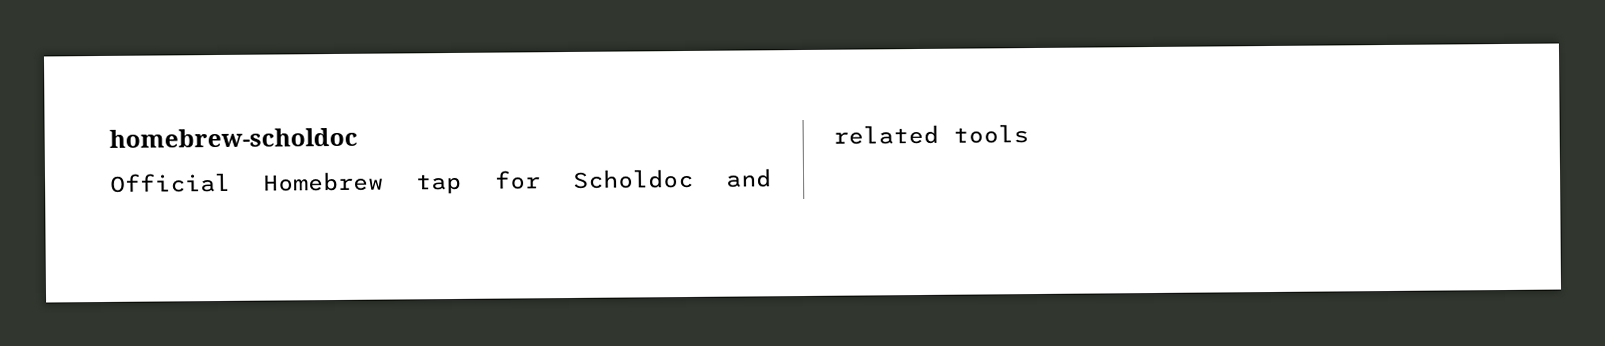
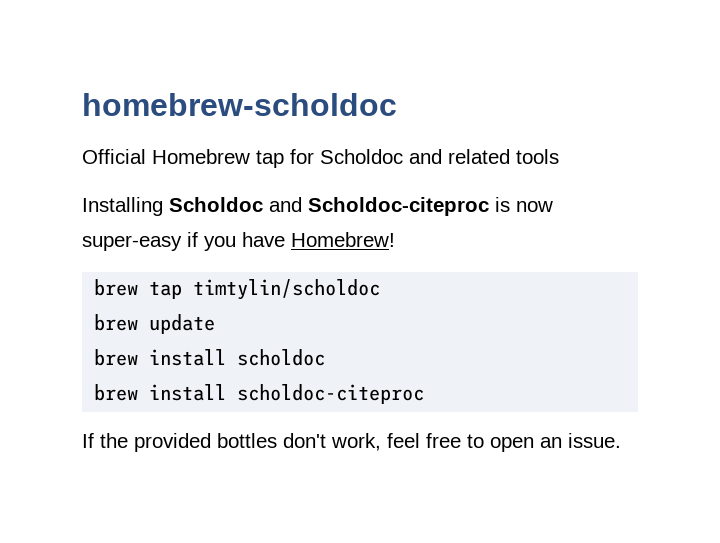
+ Installing Scholdoc and Scholdoc-citeproc is now super-easy if you have Homebrew!
+ brew tap timtylin/scholdoc
+ brew update
+ brew install scholdoc
+ brew install scholdoc-citeproc
+ If the provided bottles don't work, feel free to open an issue.

